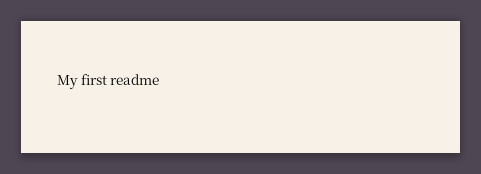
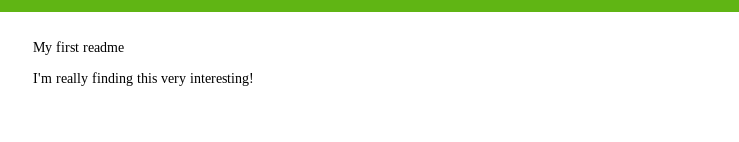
+ I'm really finding this very interesting!

